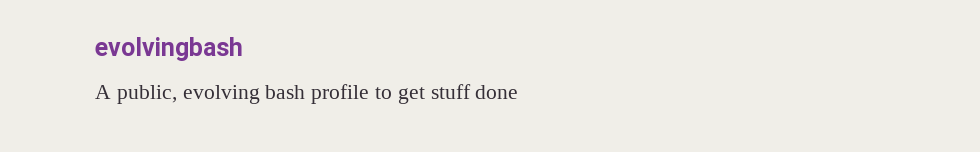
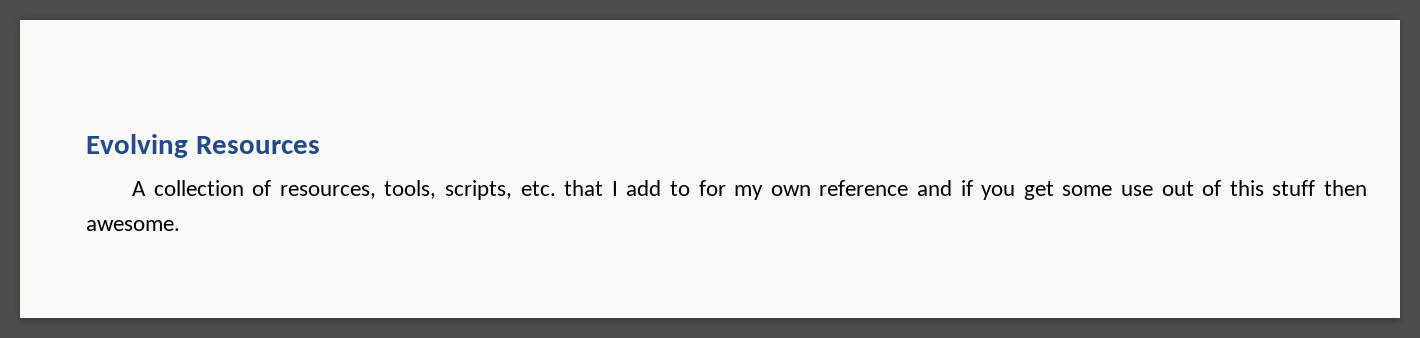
- evolvingbash
+ Evolving Resources
- A public, evolving bash profile to get stuff done
+ A collection of resources, tools, scripts, etc. that I add to for my own reference and if you get some use out of this stuff then awesome.

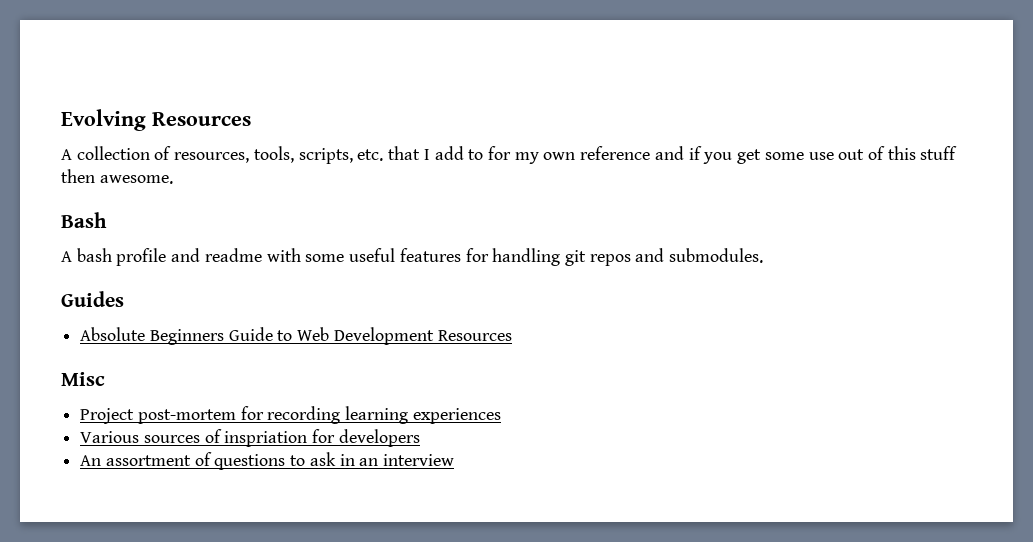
+ Bash
+ A bash profile and readme with some useful features for handling git repos and submodules.
+ Guides
+ Absolute Beginners Guide to Web Development Resources
+ Misc
+ Project post-mortem for recording learning experiences
+ Various sources of inspriation for developers
+ An assortment of questions to ask in an interview

